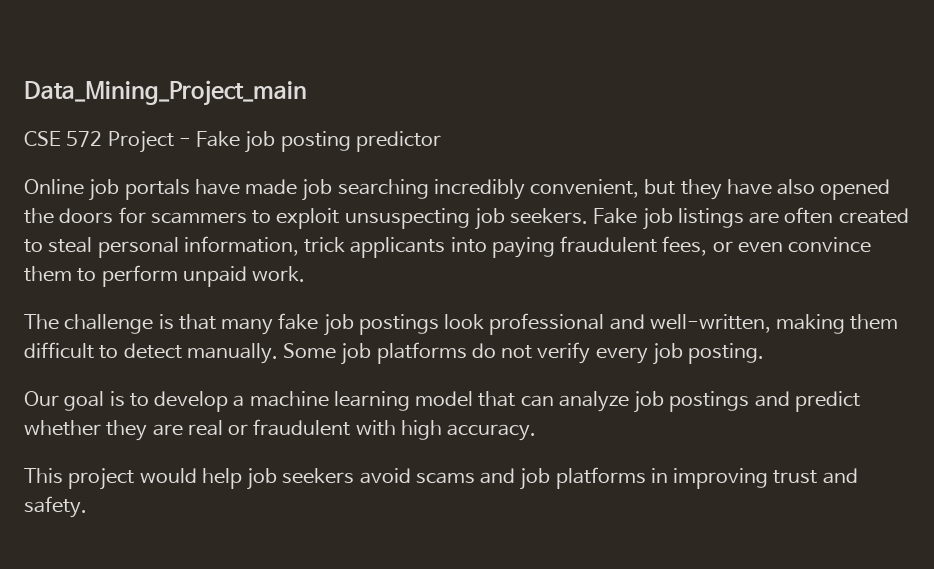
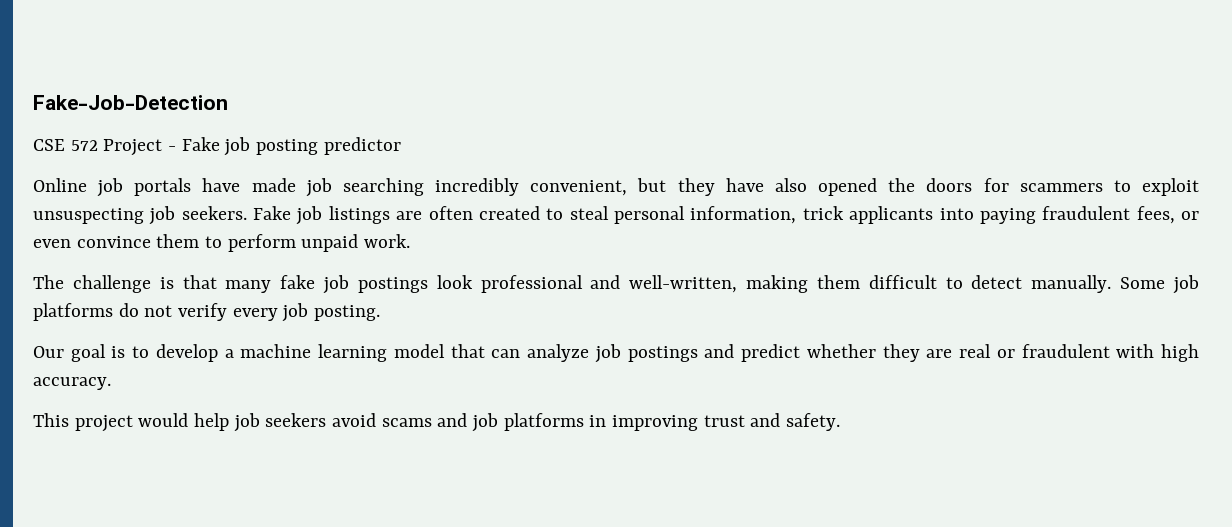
- Data_Mining_Project_main
+ Fake-Job-Detection

